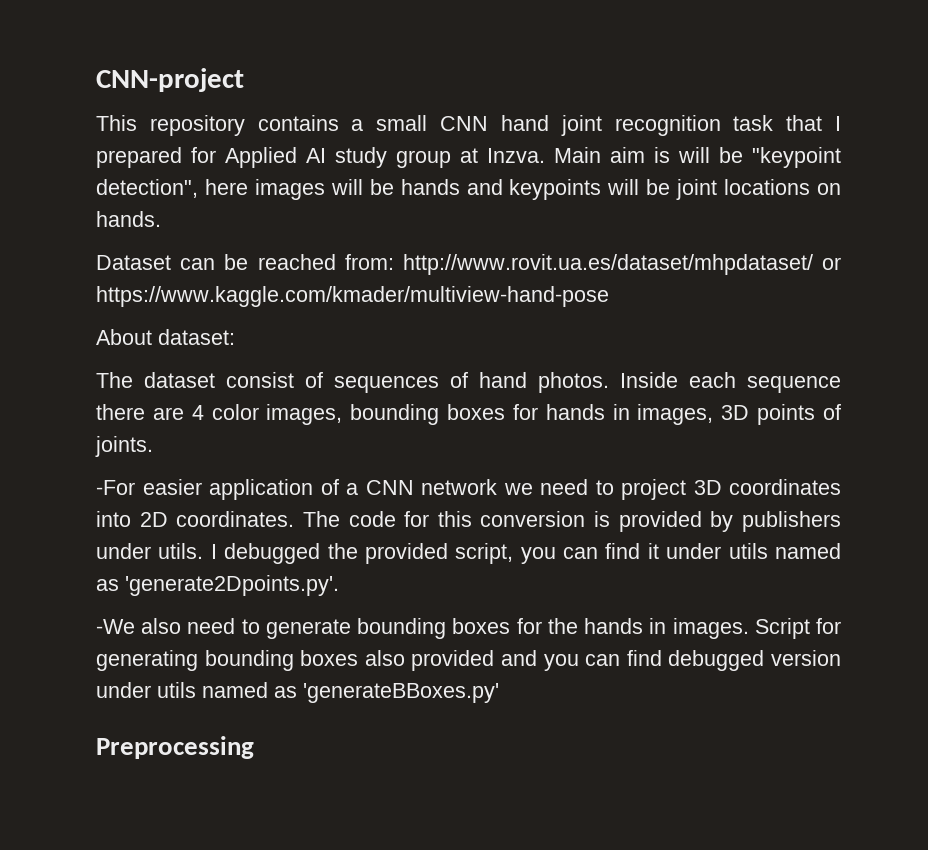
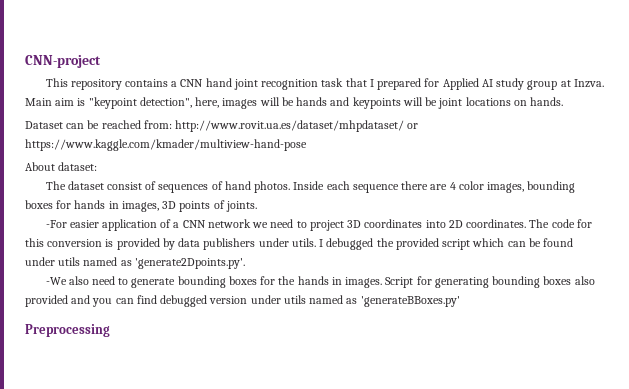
- This repository contains a small CNN hand joint recognition task that I prepared for Applied AI study group at Inzva.
+ This repository contains a CNN hand joint recognition task that I prepared for Applied AI study group at Inzva.
- Main aim is will be "keypoint detection", here images will be hands and keypoints will be joint locations on hands.
+ Main aim is "keypoint detection", here, images will be hands and keypoints will be joint locations on hands.
- The code for this conversion is provided by publishers under utils.
+ The code for this conversion is provided by data publishers under utils.
- I debugged the provided script, you can find it under utils named as 'generate2Dpoints.py'.
+ I debugged the provided script which can be found under utils named as 'generate2Dpoints.py'.

